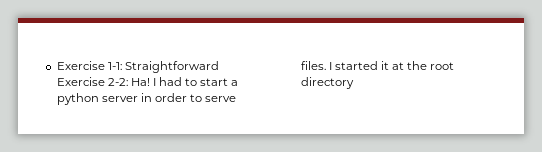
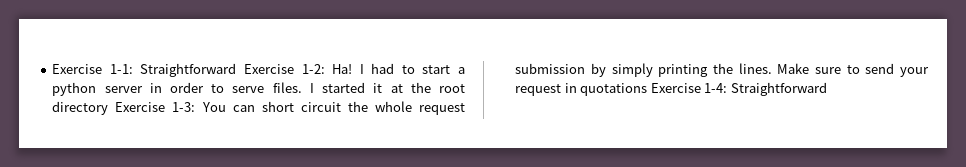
- Exercise 1-1: Straightforward Exercise 2-2: Ha!
+ Exercise 1-1: Straightforward Exercise 1-2: Ha!
- I started it at the root directory
+ I started it at the root directory Exercise 1-3: You can short circuit the whole request submission by simply printing the lines. Make sure to send your request in quotations Exercise 1-4: Straightforward

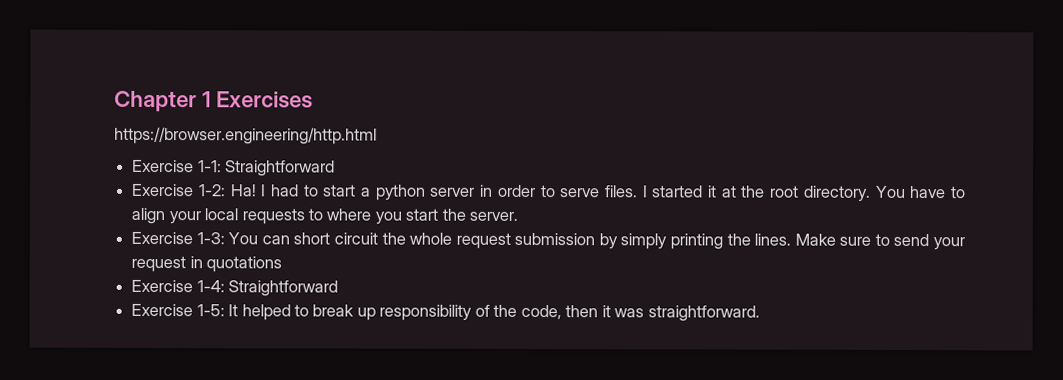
+ Chapter 1 Exercises
+ https://browser.engineering/http.html
- Exercise 1-1: Straightforward Exercise 1-2: Ha!
+ Exercise 1-1: Straightforward
+ Exercise 1-2: Ha!
- I started it at the root directory Exercise 1-3: You can short circuit the whole request submission by simply printing the lines.
+ I started it at the root directory. You have to align your local requests to where you start the server.
+ Exercise 1-3: You can short circuit the whole request submission by simply printing the lines.
- Make sure to send your request in quotations Exercise 1-4: Straightforward
+ Make sure to send your request in quotations
+ Exercise 1-4: Straightforward
+ Exercise 1-5: It helped to break up responsibility of the code, then it was straightforward.

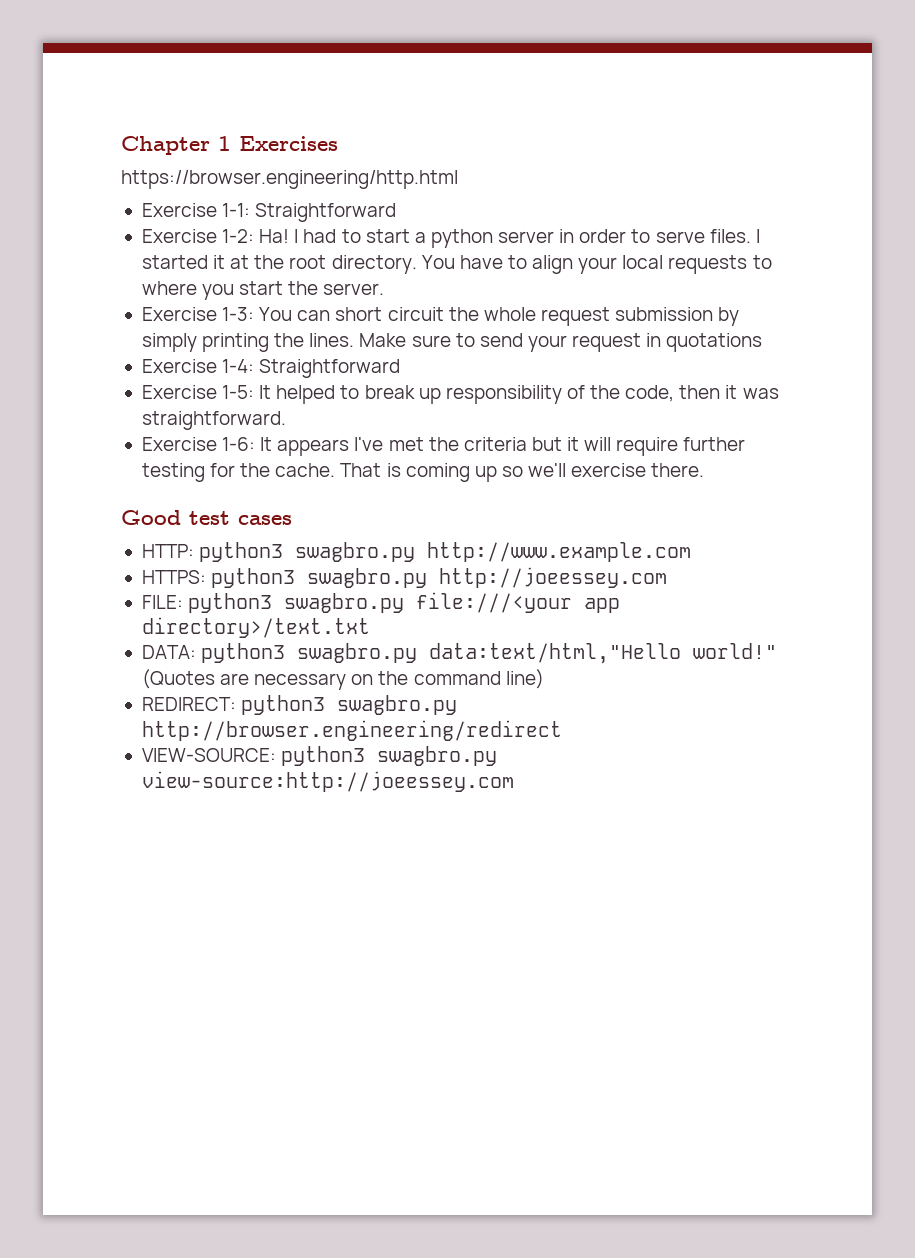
+ Exercise 1-6: It appears I've met the criteria but it will require further testing for the cache. That is coming up so we'll exercise there.
+ Good test cases
+ HTTP: python3 swagbro.py http://www.example.com
+ HTTPS: python3 swagbro.py http://joeessey.com
+ FILE: python3 swagbro.py file:///<your app directory>/text.txt
+ DATA: python3 swagbro.py data:text/html,"Hello world!" (Quotes are necessary on the command line)
+ REDIRECT: python3 swagbro.py http://browser.engineering/redirect
+ VIEW-SOURCE: python3 swagbro.py view-source:http://joeessey.com

